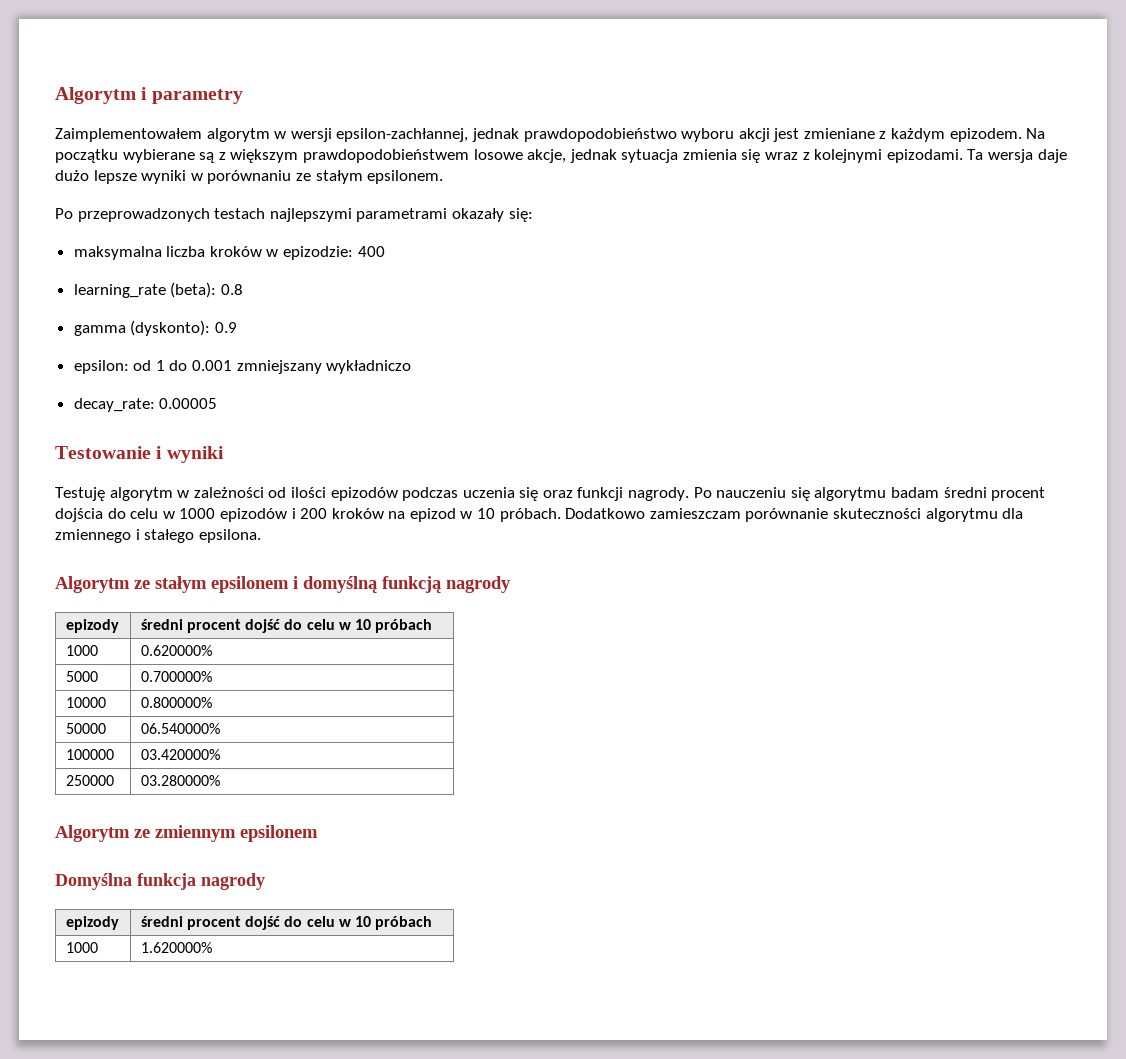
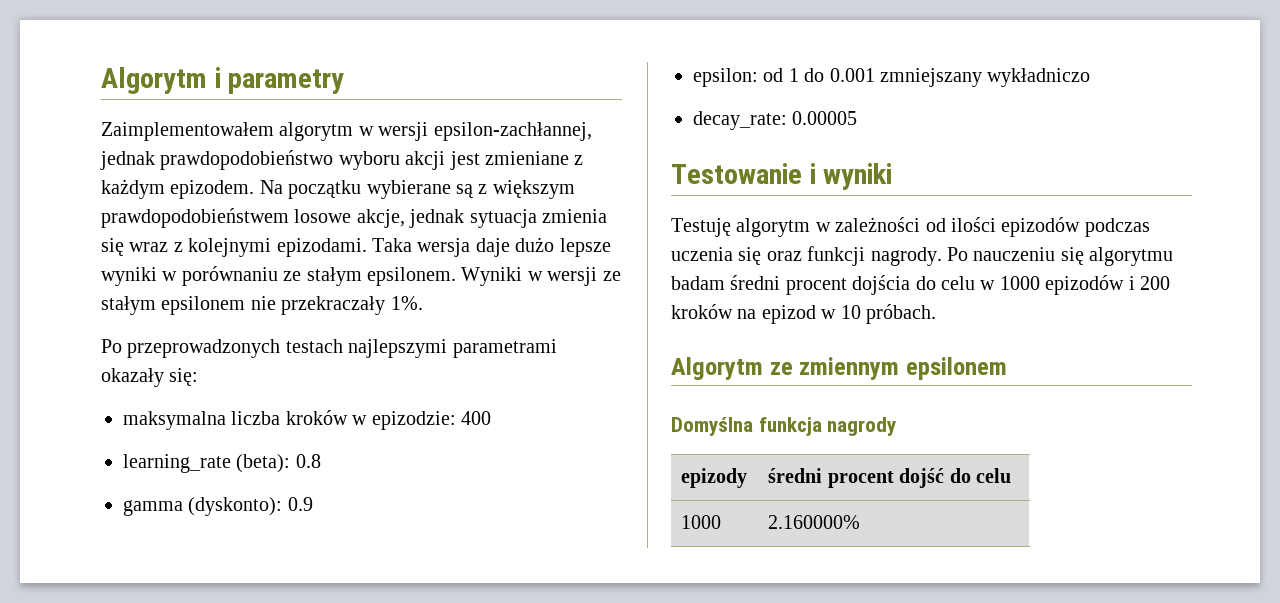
- Ta wersja daje dużo lepsze wyniki w porównaniu ze stałym epsilonem.
+ Taka wersja daje dużo lepsze wyniki w porównaniu ze stałym epsilonem. Wyniki w wersji ze stałym epsilonem nie przekraczały 1%.
- Dodatkowo zamieszczam porównanie skuteczności algorytmu dla zmiennego i stałego epsilona.
- Algorytm ze stałym epsilonem i domyślną funkcją nagrody
- epizody | średni procent dojść do celu w 10 próbach
- 1000 | 0.620000%
- 5000 | 0.700000%
- 10000 | 0.800000%
- 50000 | 06.540000%
- 100000 | 03.420000%
- 250000 | 03.280000%
  Domyślna funkcja nagrody
- epizody | średni procent dojść do celu w 10 próbach
- 1000 | 1.620000%
+ epizody | średni procent dojść do celu
+ 1000 | 2.160000%

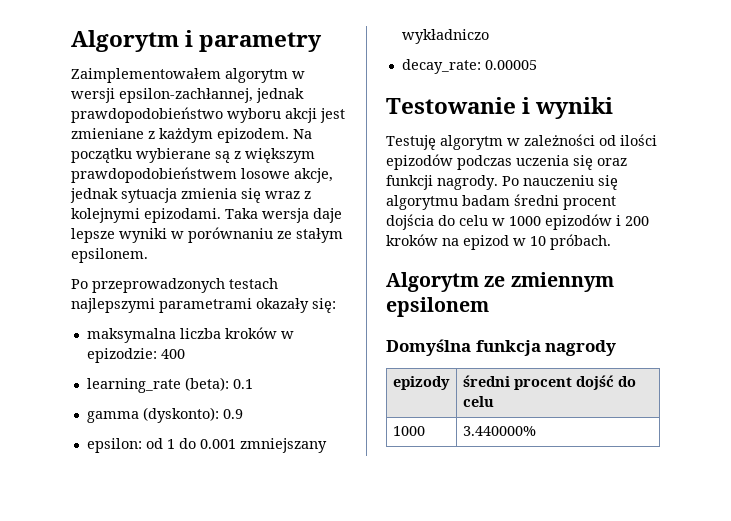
- Taka wersja daje dużo lepsze wyniki w porównaniu ze stałym epsilonem. Wyniki w wersji ze stałym epsilonem nie przekraczały 1%.
+ Taka wersja daje lepsze wyniki w porównaniu ze stałym epsilonem.
- learning_rate (beta): 0.8
+ learning_rate (beta): 0.1
- 1000 | 2.160000%
+ 1000 | 3.440000%

